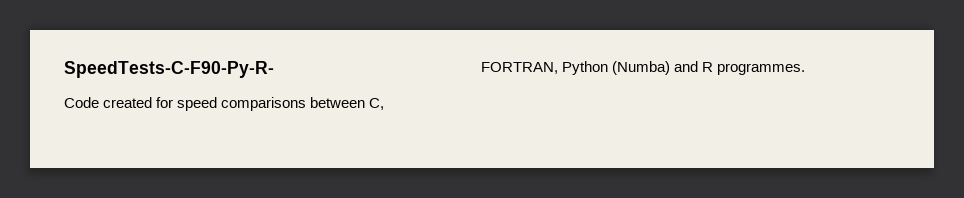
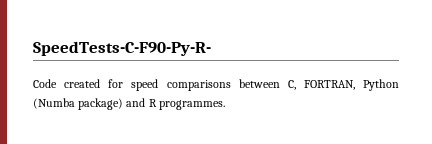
- Code created for speed comparisons between C, FORTRAN, Python (Numba) and R programmes.
+ Code created for speed comparisons between C, FORTRAN, Python (Numba package) and R programmes.

